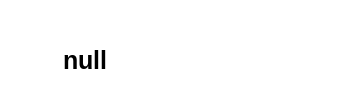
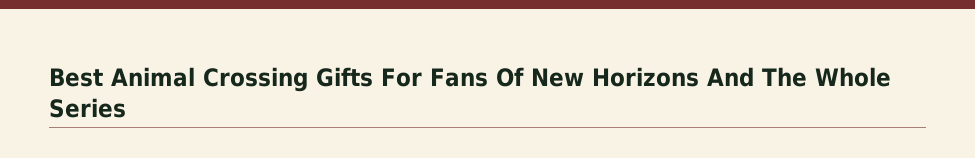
- null
+ Best Animal Crossing Gifts For Fans Of New Horizons And The Whole Series

